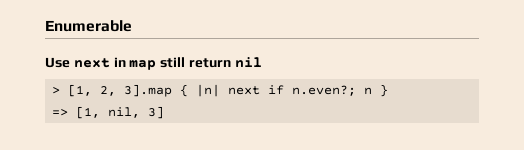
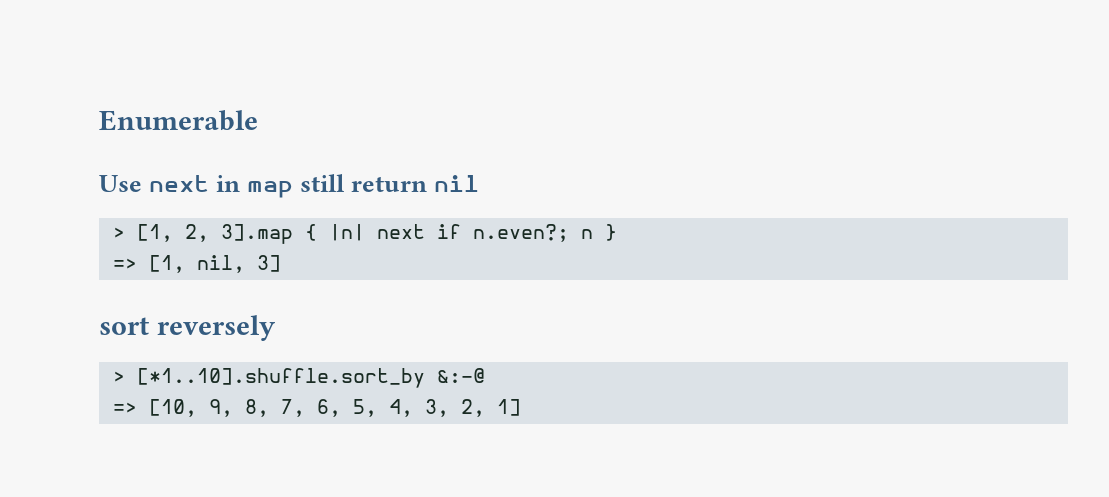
+ sort reversely
+ > [*1..10].shuffle.sort_by &:-@
+ => [10, 9, 8, 7, 6, 5, 4, 3, 2, 1]

